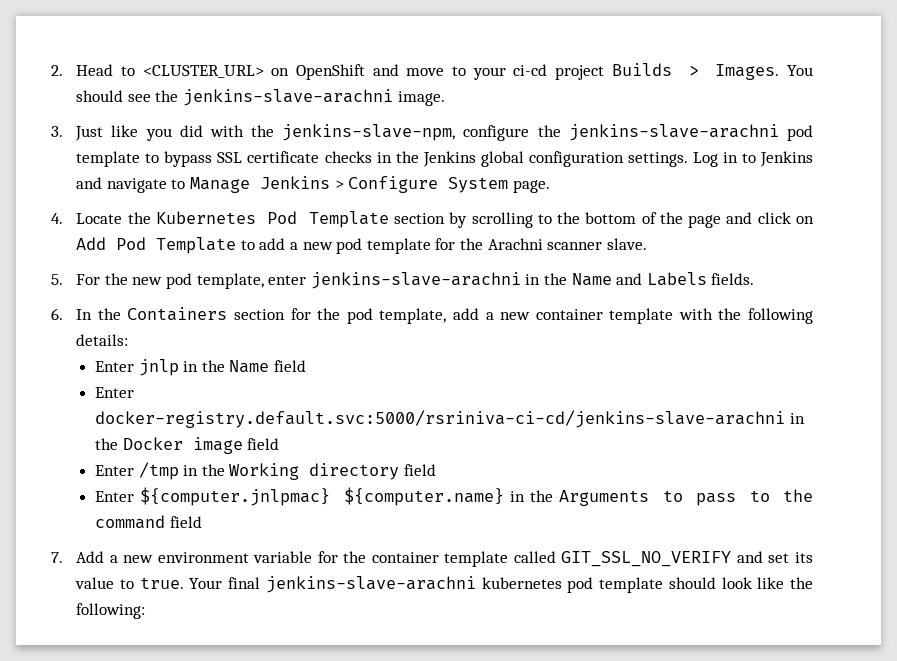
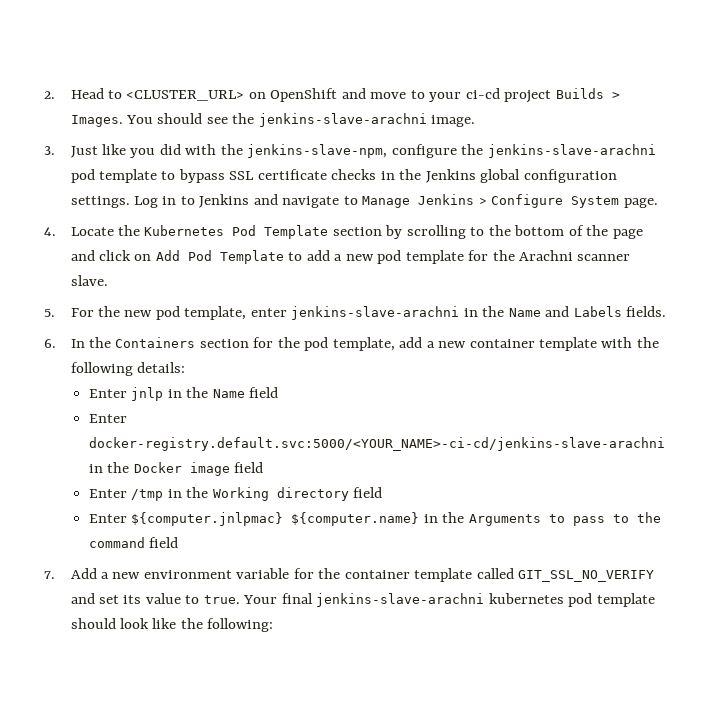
- Enter docker-registry.default.svc:5000/rsriniva-ci-cd/jenkins-slave-arachni in the Docker image field
+ Enter docker-registry.default.svc:5000/<YOUR_NAME>-ci-cd/jenkins-slave-arachni in the Docker image field

